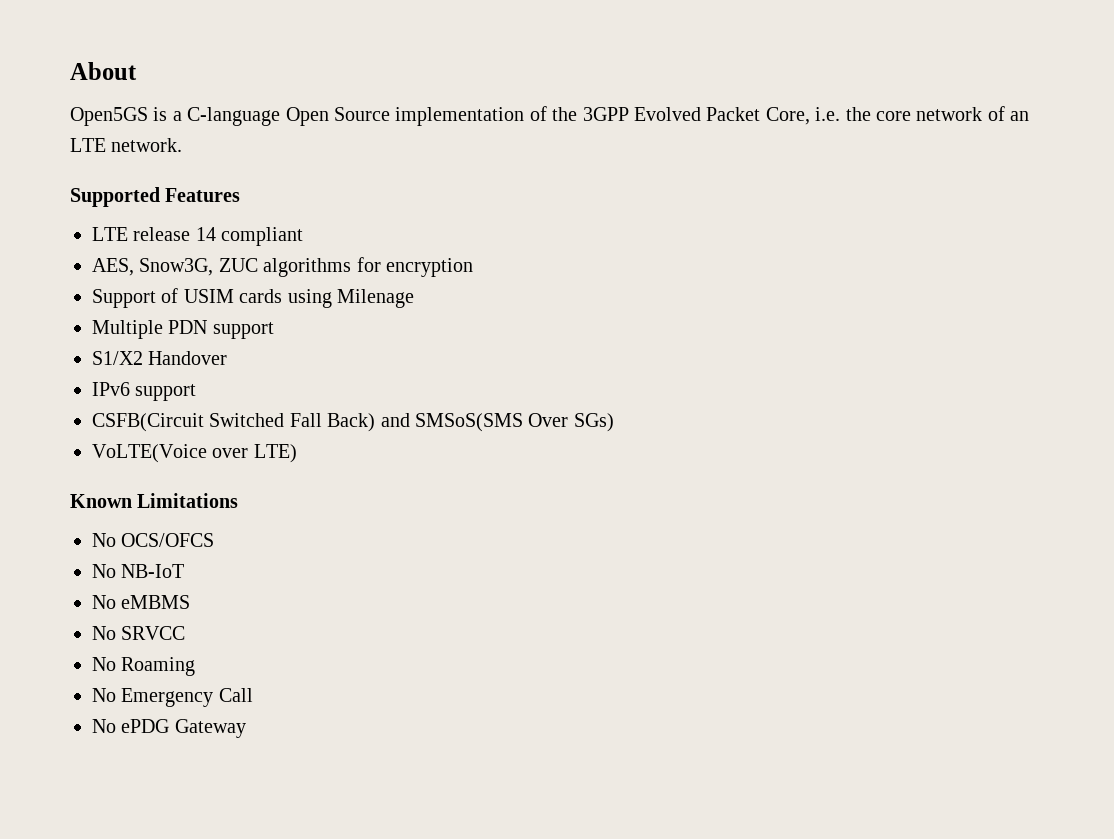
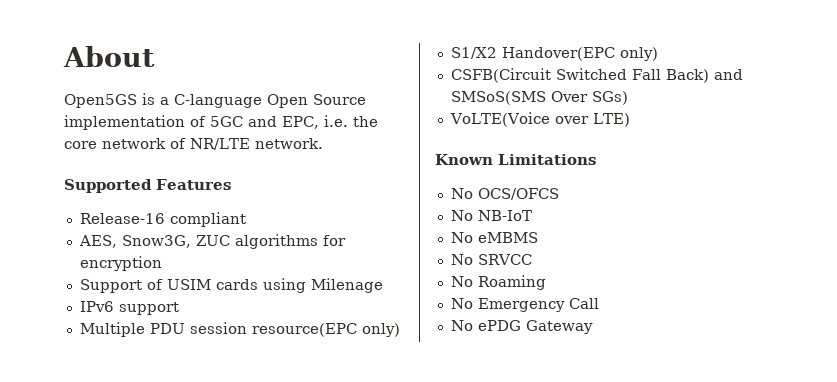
- Open5GS is a C-language Open Source implementation of the 3GPP Evolved Packet Core, i.e. the core network of an LTE network.
+ Open5GS is a C-language Open Source implementation of 5GC and EPC, i.e. the core network of NR/LTE network.
- LTE release 14 compliant
+ Release-16 compliant
- Multiple PDN support
- S1/X2 Handover
  IPv6 support
+ Multiple PDU session resource(EPC only)
+ S1/X2 Handover(EPC only)

